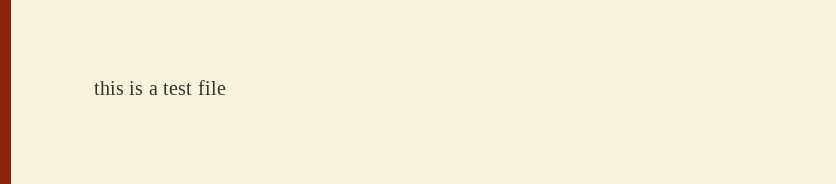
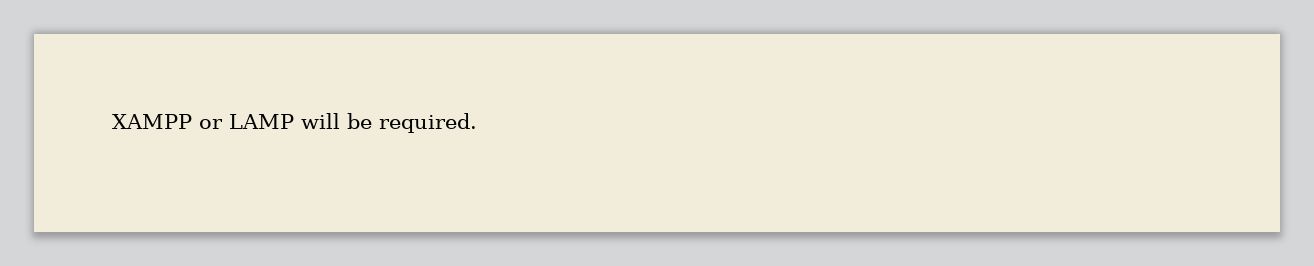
- this is a test file
+ XAMPP or LAMP will be required.

